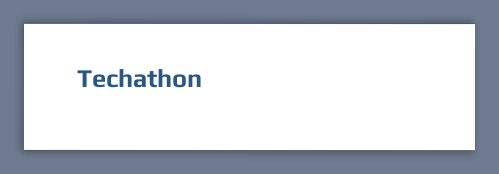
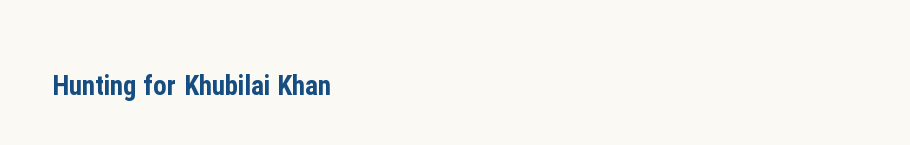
- Techathon
+ Hunting for Khubilai Khan

